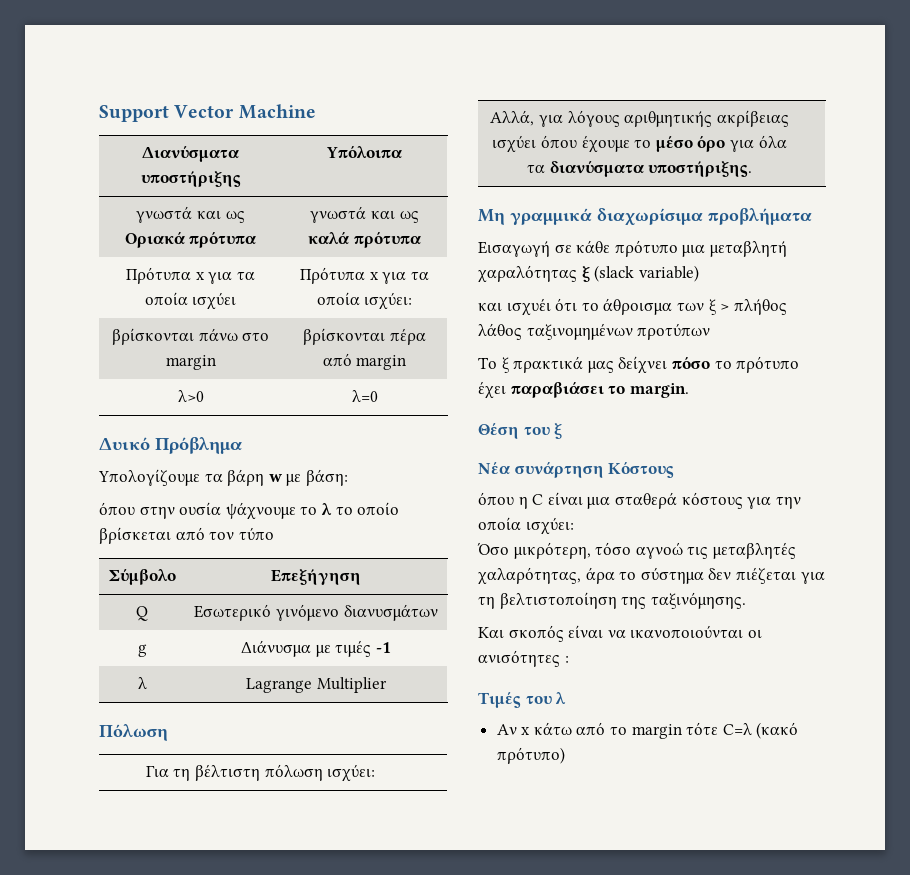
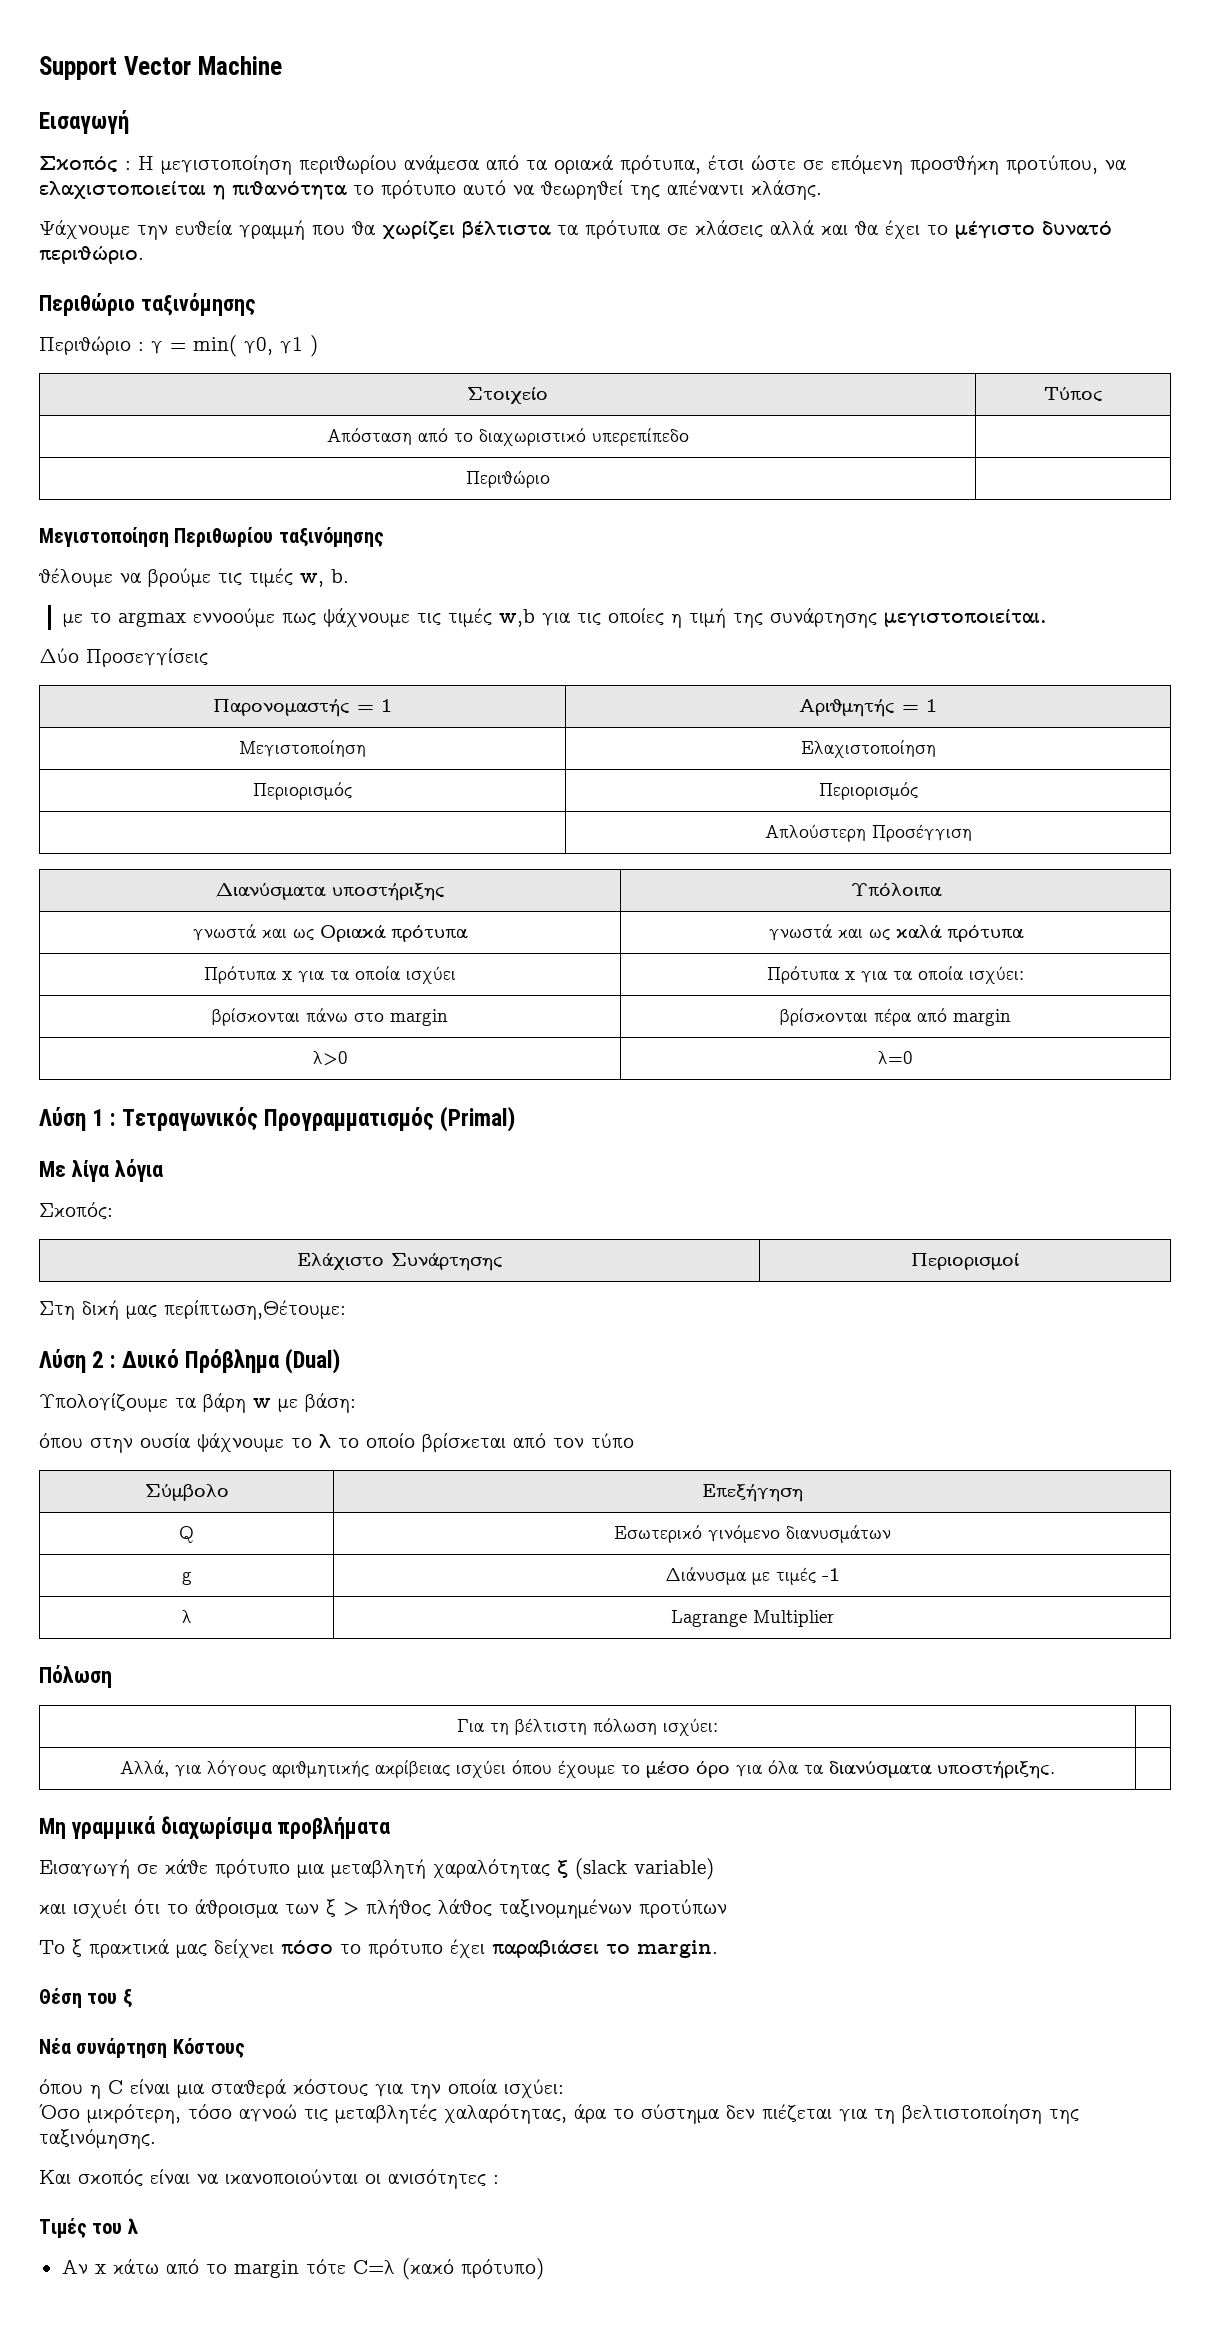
  Support Vector Machine
+ Εισαγωγή
+ Σκοπός : Η μεγιστοποίηση περιθωρίου ανάμεσα από τα οριακά πρότυπα, έτσι ώστε σε επόμενη προσθήκη προτύπου, να ελαχιστοποιείται η πιθανότητα το πρότυπο αυτό να θεωρηθεί της απέναντι κλάσης.
+ Ψάχνουμε την ευθεία γραμμή που θα χωρίζει βέλτιστα τα πρότυπα σε κλάσεις αλλά και θα έχει το μέγιστο δυνατό περιθώριο.
+ Περιθώριο ταξινόμησης
+ Περιθώριο : γ = min( γ0, γ1 )
+ Στοιχείο | Τύπος
+ Απόσταση από το διαχωριστικό υπερεπίπεδο |
+ Περιθώριο |
+ Μεγιστοποίηση Περιθωρίου ταξινόμησης
+ θέλουμε να βρούμε τις τιμές w, b.
+ με το argmax εννοούμε πως ψάχνουμε τις τιμές w,b για τις οποίες η τιμή της συνάρτησης μεγιστοποιείται.
+ Δύο Προσεγγίσεις
+ Παρονομαστής = 1 | Αριθμητής = 1
+ Μεγιστοποίηση | Ελαχιστοποίηση
+ Περιορισμός | Περιορισμός
+ | Απλούστερη Προσέγγιση
- Δυικό Πρόβλημα
+ Λύση 1 : Τετραγωνικός Προγραμματισμός (Primal)
+ Με λίγα λόγια
+ Σκοπός:
+ Ελάχιστο Συνάρτησης | Περιορισμοί
+ Στη δική μας περίπτωση,Θέτουμε:
+ Λύση 2 : Δυικό Πρόβλημα (Dual)

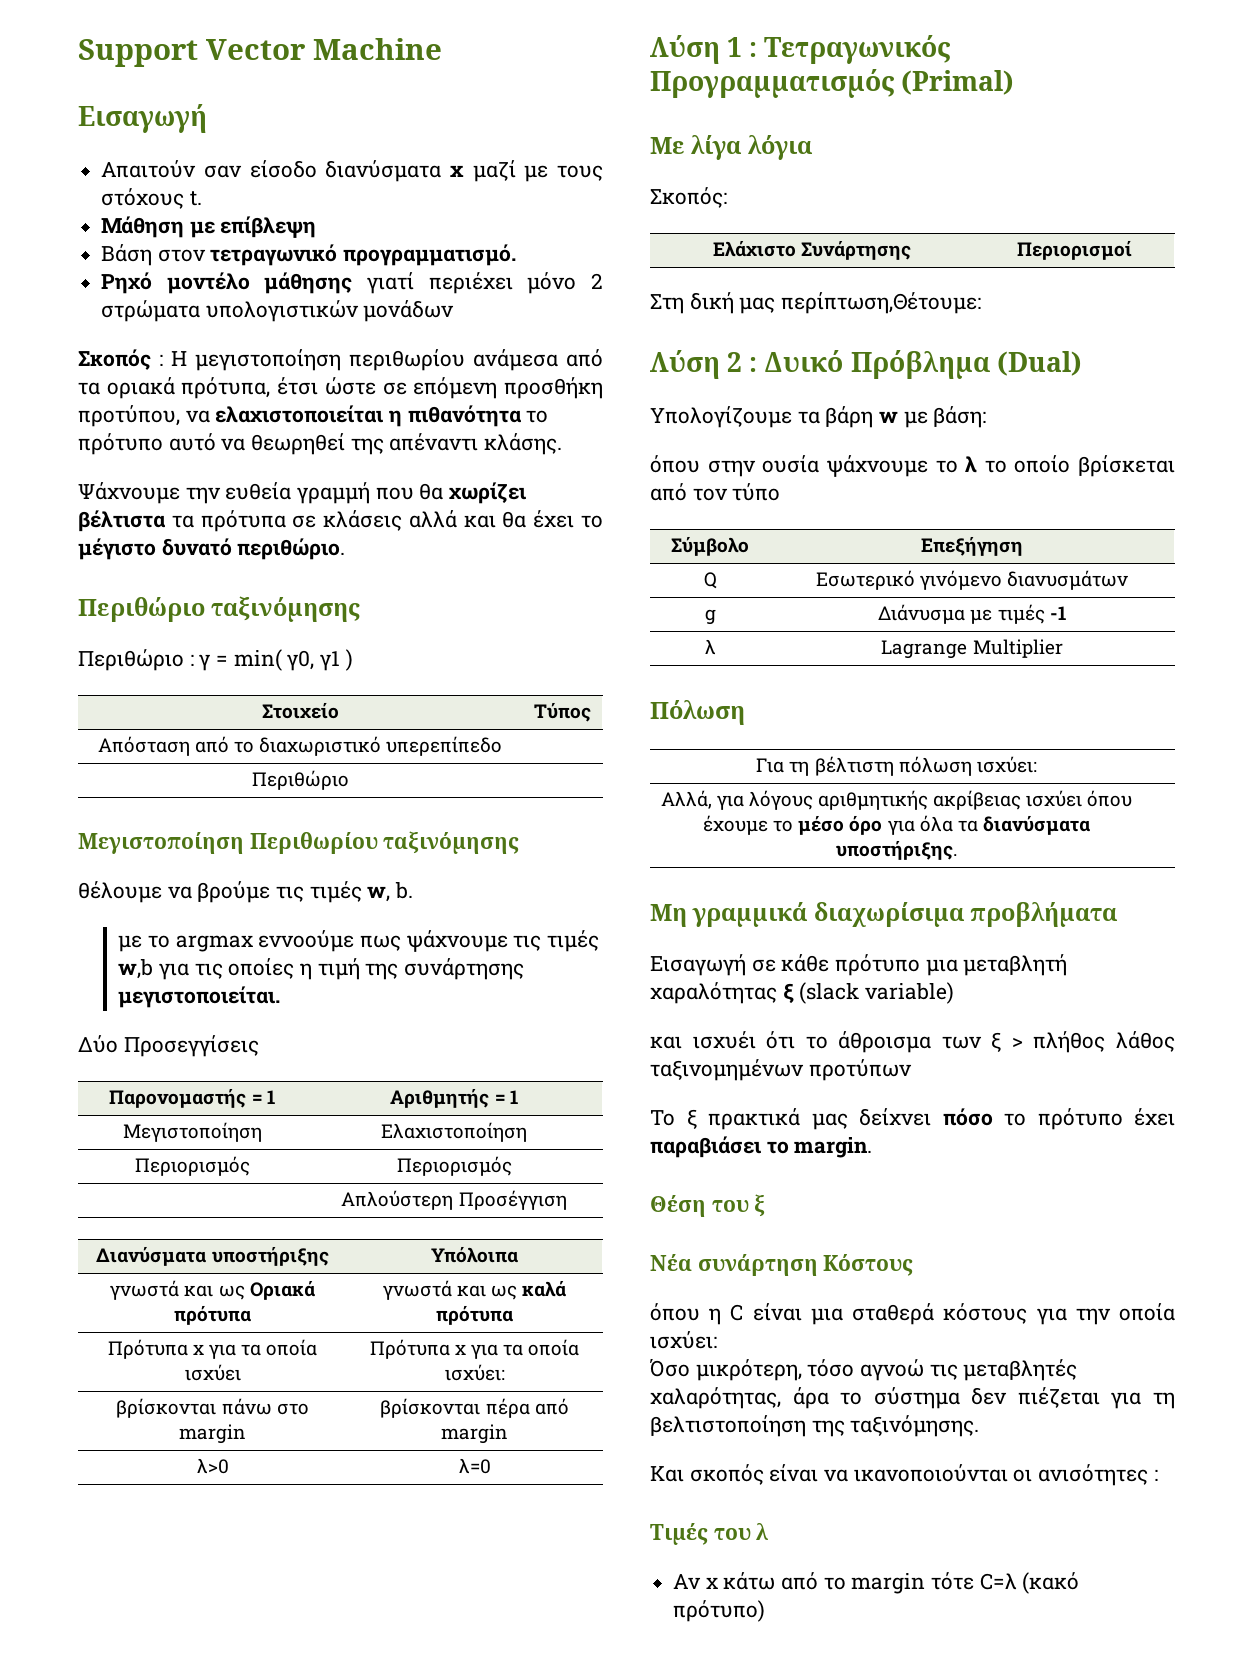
+ Απαιτούν σαν είσοδο διανύσματα x μαζί με τους στόχους t.
+ Μάθηση με επίβλεψη
+ Βάση στον τετραγωνικό προγραμματισμό.
+ Ρηχό μοντέλο μάθησης γιατί περιέχει μόνο 2 στρώματα υπολογιστικών μονάδων

